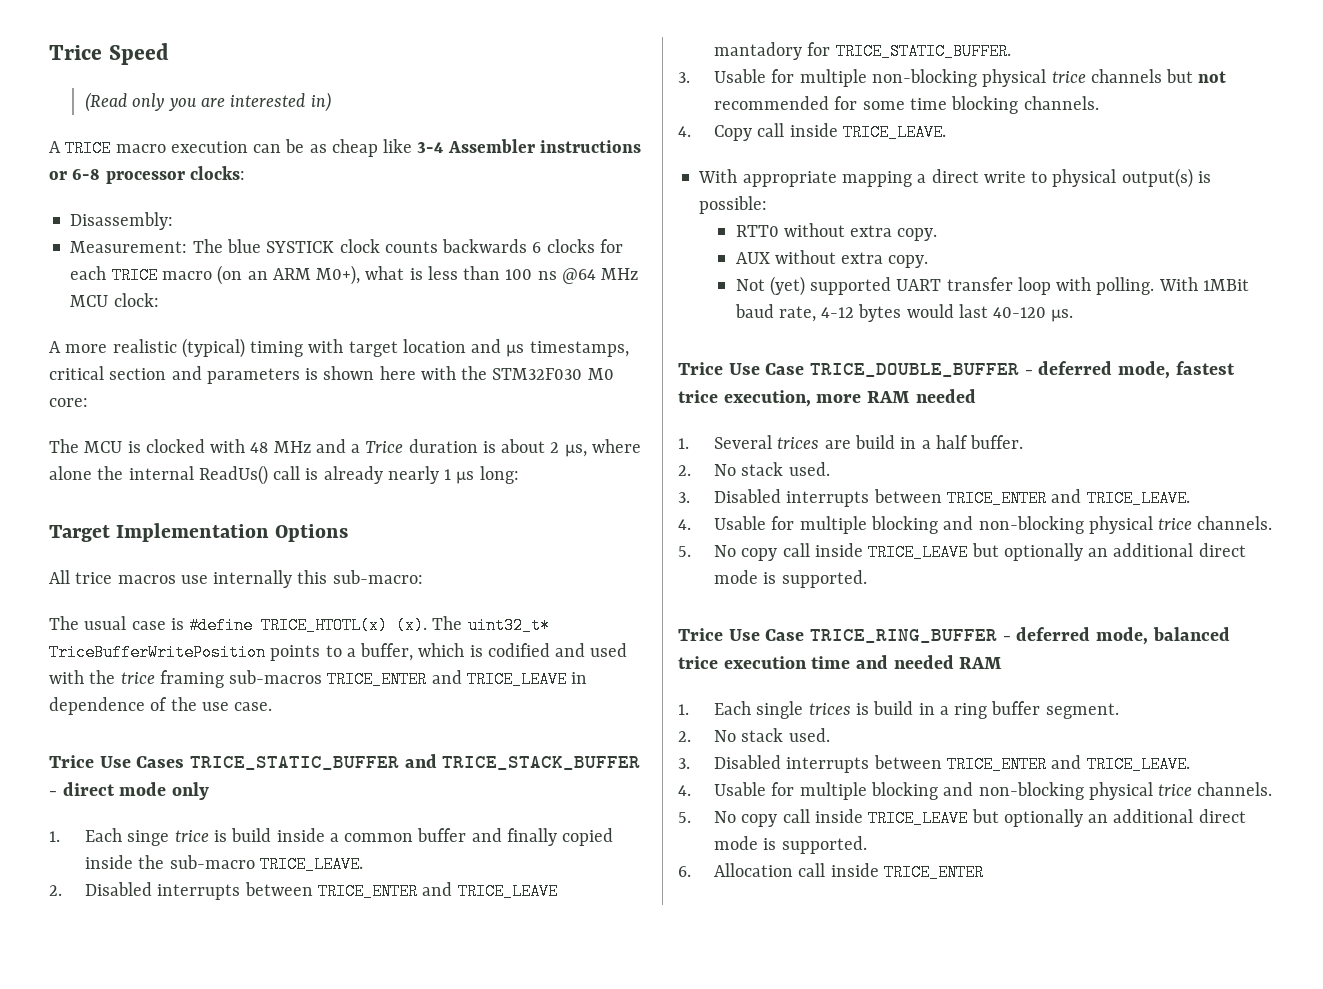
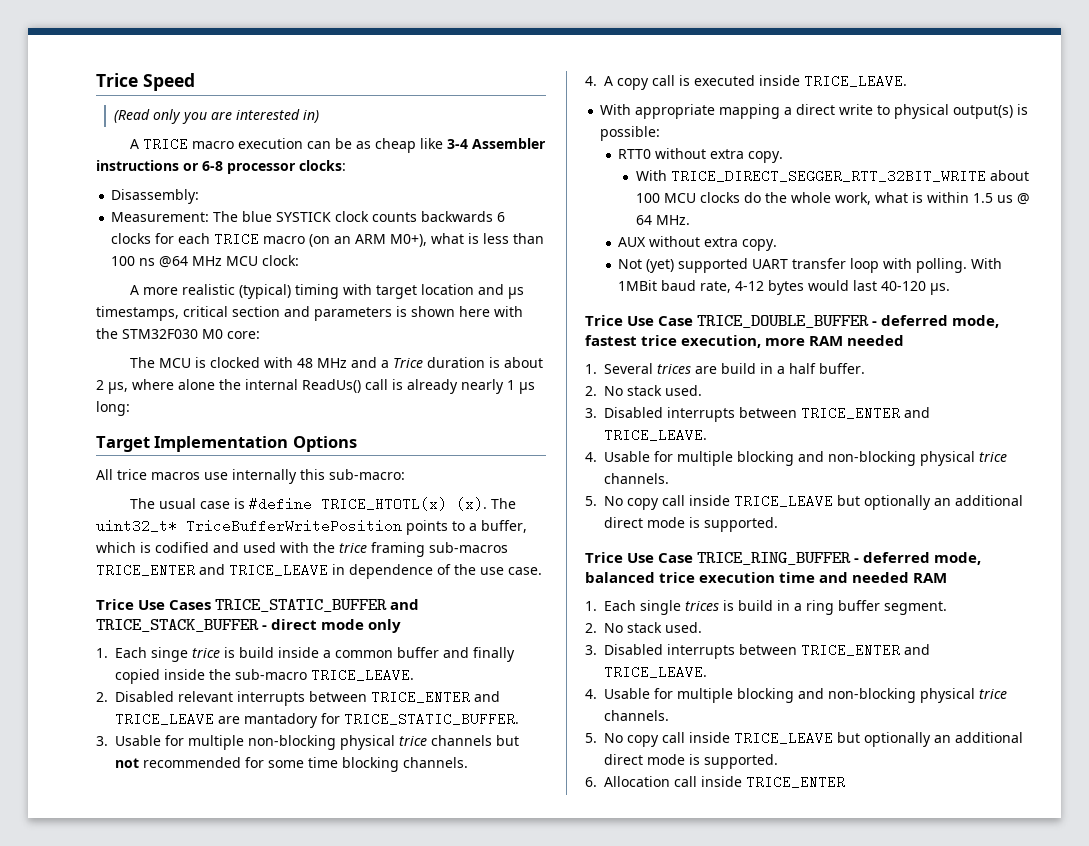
- 2. Disabled interrupts between TRICE_ENTER and TRICE_LEAVE mantadory for TRICE_STATIC_BUFFER.
+ 2. Disabled relevant interrupts between TRICE_ENTER and TRICE_LEAVE are mantadory for TRICE_STATIC_BUFFER.
- 4. Copy call inside TRICE_LEAVE.
+ 4. A copy call is executed inside TRICE_LEAVE.
+ With TRICE_DIRECT_SEGGER_RTT_32BIT_WRITE about 100 MCU clocks do the whole work, what is within 1.5 us @ 64 MHz.

